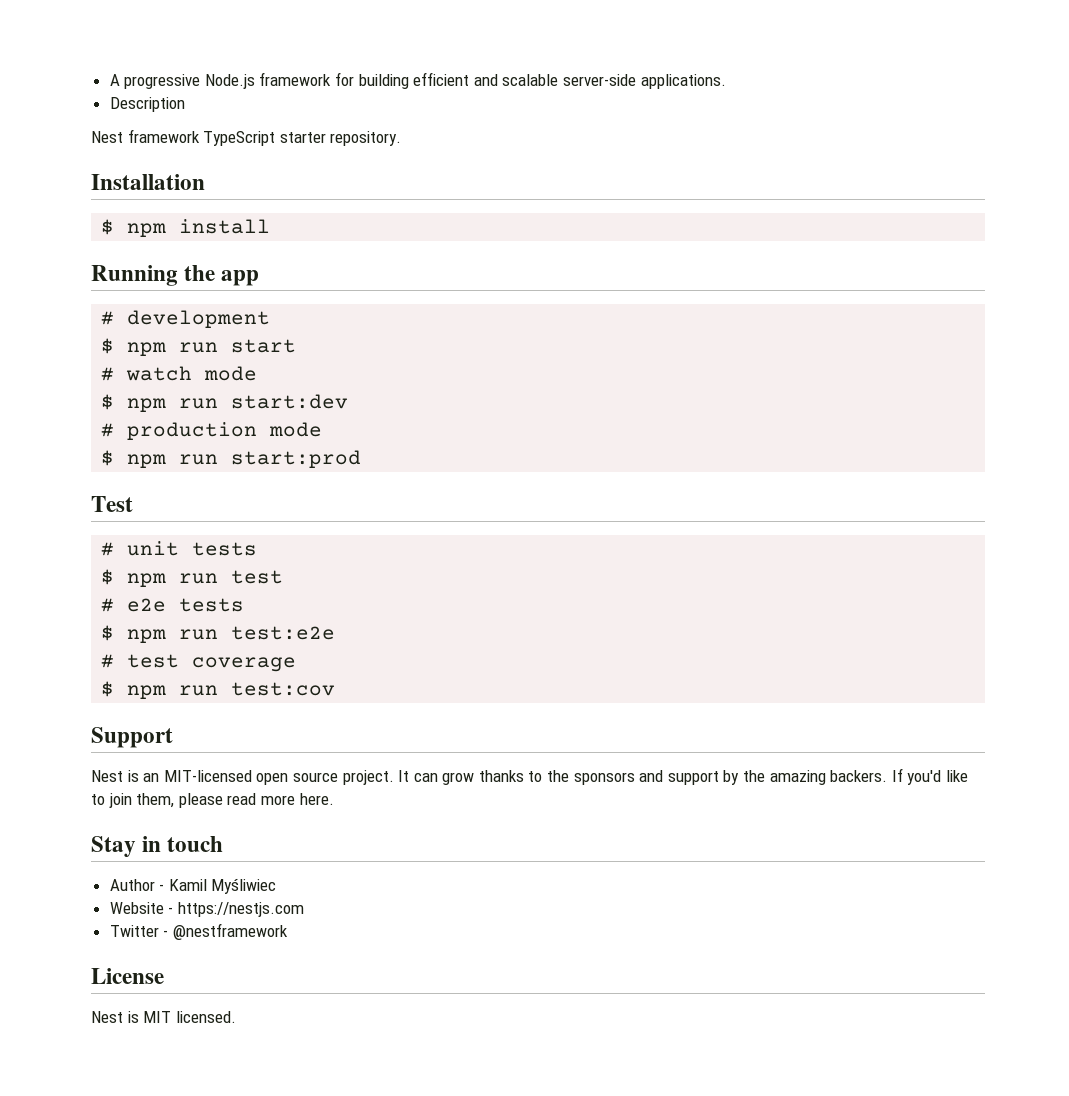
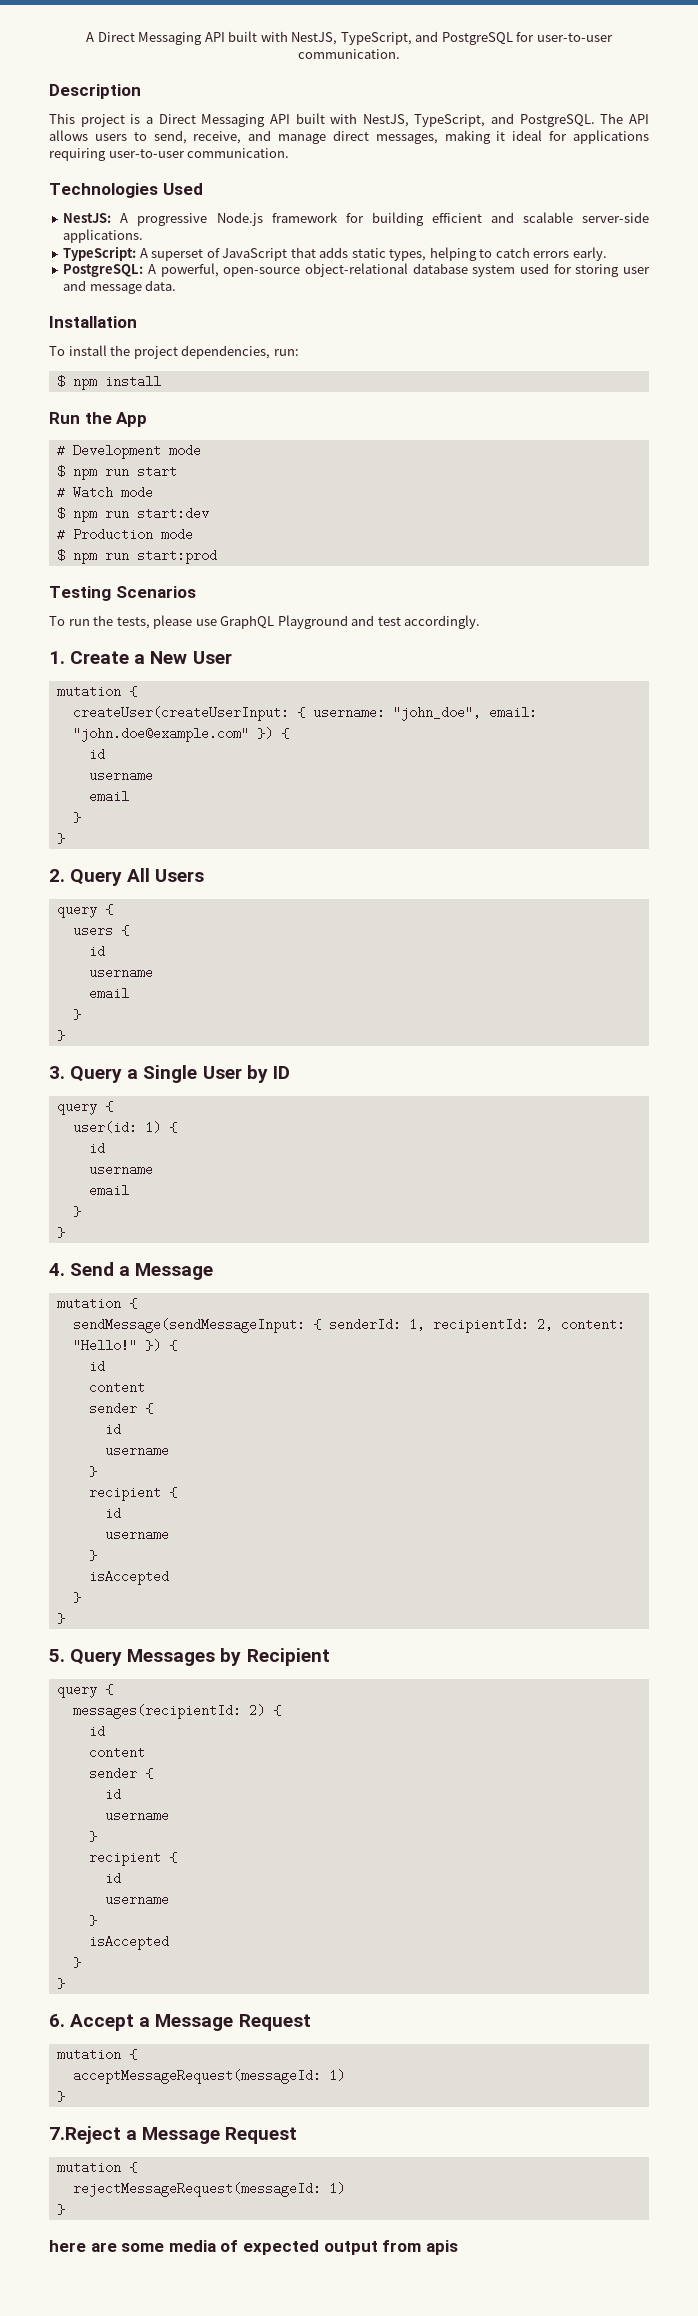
- A progressive Node.js framework for building efficient and scalable server-side applications.
+ A Direct Messaging API built with NestJS, TypeScript, and PostgreSQL for user-to-user communication.
+ Description
+ This project is a Direct Messaging API built with NestJS, TypeScript, and PostgreSQL. The API allows users to send, receive, and manage direct messages, making it ideal for applications requiring user-to-user communication.
+ Technologies Used
+ NestJS: A progressive Node.js framework for building efficient and scalable server-side applications.
- Description
- Nest framework TypeScript starter repository.
+ TypeScript: A superset of JavaScript that adds static types, helping to catch errors early.
+ PostgreSQL: A powerful, open-source object-relational database system used for storing user and message data.
  Installation
+ To install the project dependencies, run:
- Running the app
- # development
+ Run the App
+ # Development mode
- # watch mode
+ # Watch mode
- # production mode
+ # Production mode
- Test
- # unit tests
- $ npm run test
- # e2e tests
- $ npm run test:e2e
- # test coverage
- $ npm run test:cov
- Support
- Nest is an MIT-licensed open source project. It can grow thanks to the sponsors and support by the amazing backers. If you'd like to join them, please read more here.
- Stay in touch
- Author - Kamil Myśliwiec
- Website - https://nestjs.com
- Twitter - @nestframework
- License
- Nest is MIT licensed.
+ Testing Scenarios
+ To run the tests, please use GraphQL Playground and test accordingly.
+ 1. Create a New User
+ mutation {
+ createUser(createUserInput: { username: "john_doe", email: "john.doe@example.com" }) {
+ id
+ username
+ email
+ }
+ }
+ 2. Query All Users
+ query {
+ users {
+ id
+ username
+ email
+ }
+ }
+ 3. Query a Single User by ID
+ query {
+ user(id: 1) {
+ id
+ username
+ email
+ }
+ }
+ 4. Send a Message
+ mutation {
+ sendMessage(sendMessageInput: { senderId: 1, recipientId: 2, content: "Hello!" }) {
+ id
+ content
+ sender {
+ id
+ username
+ }
+ recipient {
+ id
+ username
+ }
+ isAccepted
+ }
+ }
+ 5. Query Messages by Recipient
+ query {
+ messages(recipientId: 2) {
+ id
+ content
+ sender {
+ id
+ username
+ }
+ recipient {
+ id
+ username
+ }
+ isAccepted
+ }
+ }
+ 6. Accept a Message Request
+ mutation {
+ acceptMessageRequest(messageId: 1)
+ }
+ 7.Reject a Message Request
+ mutation {
+ rejectMessageRequest(messageId: 1)
+ }
+ here are some media of expected output from apis

